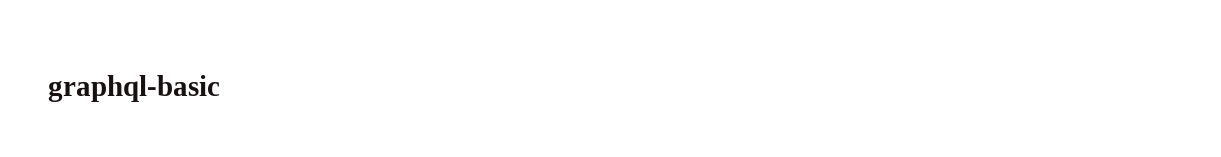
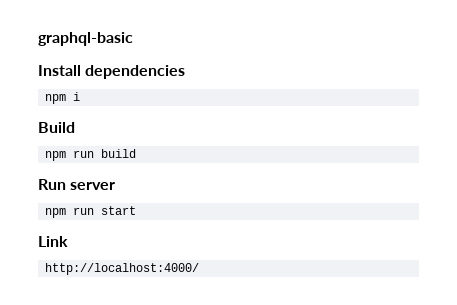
+ Install dependencies
+ npm i
+ Build
+ npm run build
+ Run server
+ npm run start
+ Link
+ http://localhost:4000/

